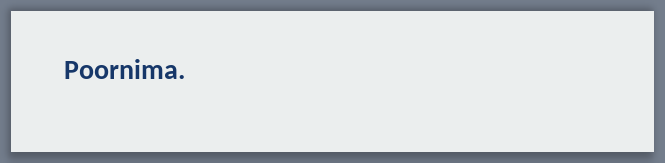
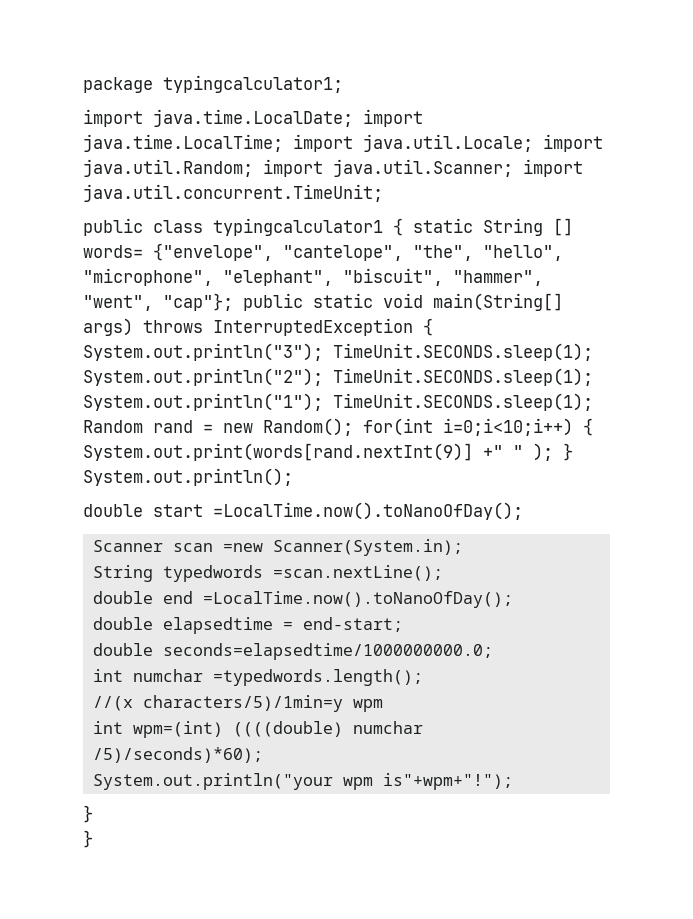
- Poornima.
+ package typingcalculator1;
+ import java.time.LocalDate; import java.time.LocalTime; import java.util.Locale; import java.util.Random; import java.util.Scanner; import java.util.concurrent.TimeUnit;
+ public class typingcalculator1 { static String [] words= {"envelope", "cantelope", "the", "hello", "microphone", "elephant", "biscuit", "hammer", "went", "cap"}; public static void main(String[] args) throws InterruptedException { System.out.println("3"); TimeUnit.SECONDS.sleep(1); System.out.println("2"); TimeUnit.SECONDS.sleep(1); System.out.println("1"); TimeUnit.SECONDS.sleep(1); Random rand = new Random(); for(int i=0;i<10;i++) { System.out.print(words[rand.nextInt(9)] +" " ); } System.out.println();
+ double start =LocalTime.now().toNanoOfDay();
+ Scanner scan =new Scanner(System.in);
+ String typedwords =scan.nextLine();
+ double end =LocalTime.now().toNanoOfDay();
+ double elapsedtime = end-start;
+ double seconds=elapsedtime/1000000000.0;
+ int numchar =typedwords.length();
+ //(x characters/5)/1min=y wpm
+ int wpm=(int) ((((double) numchar /5)/seconds)*60);
+ System.out.println("your wpm is"+wpm+"!");
+ }
+ }

